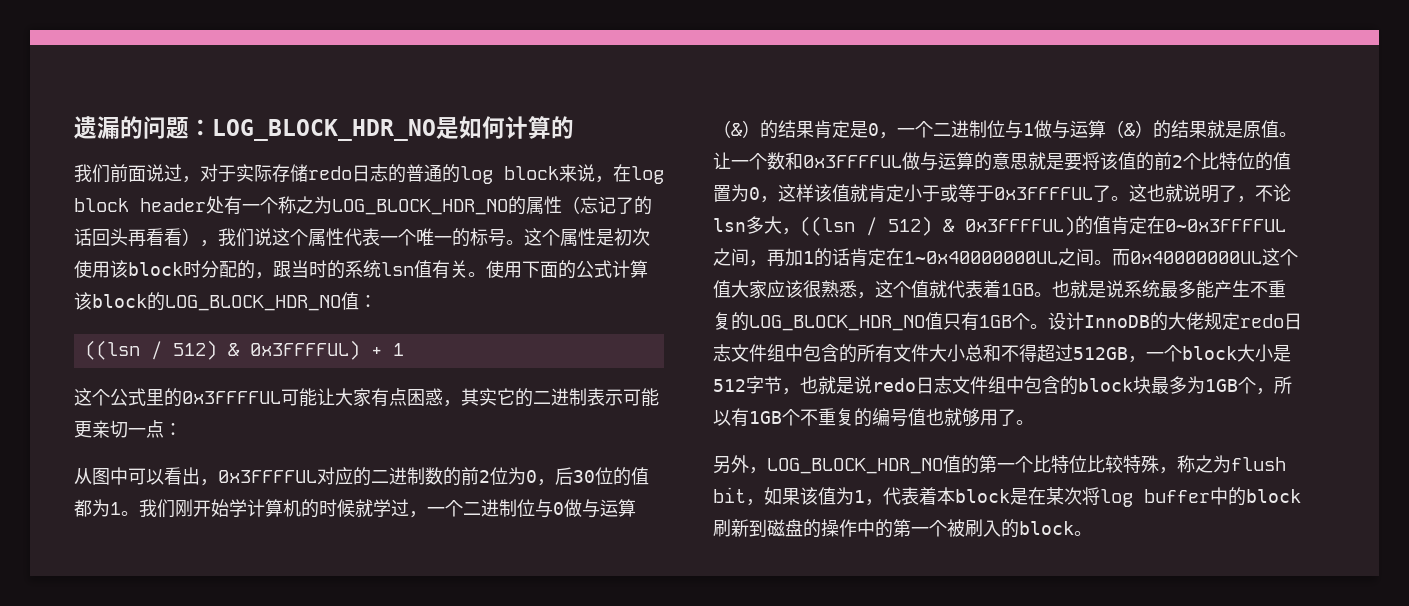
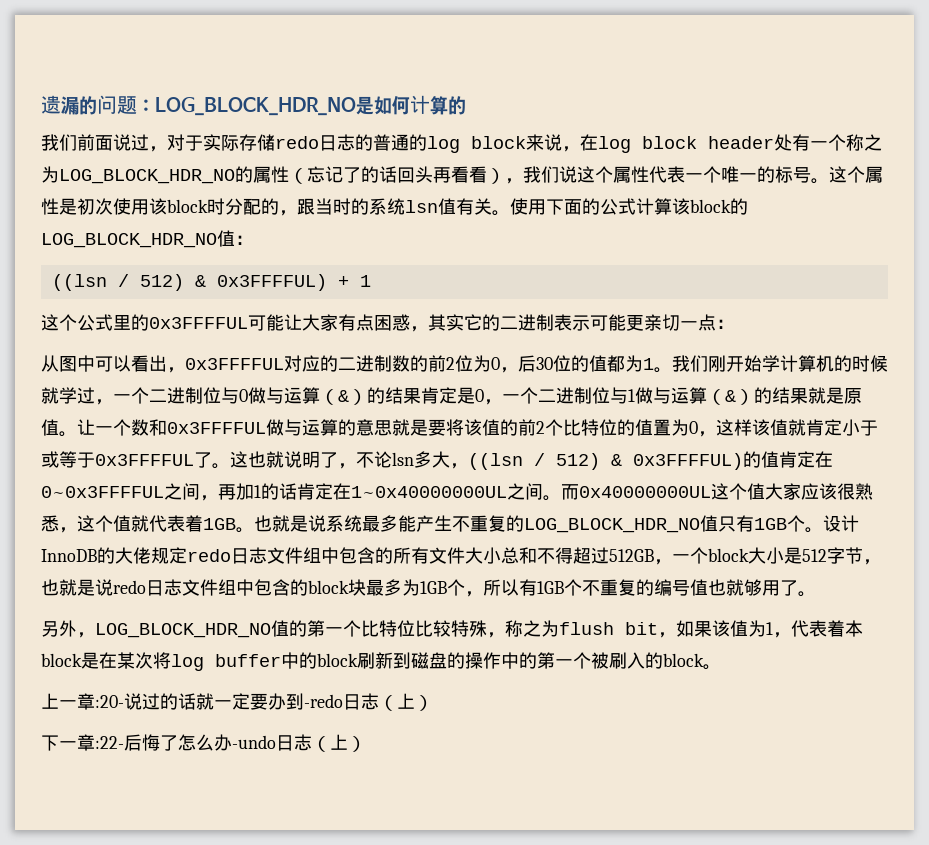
+ 上一章:20-说过的话就一定要办到-redo日志（上）
+ 下一章:22-后悔了怎么办-undo日志（上）

